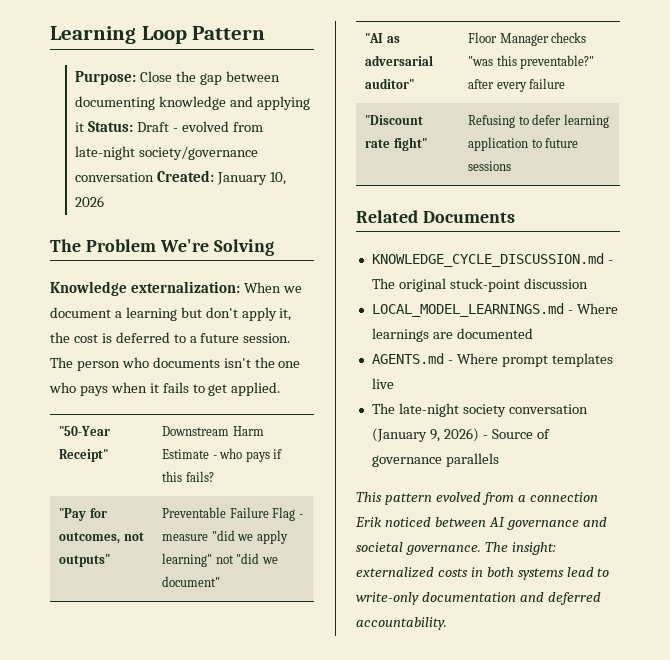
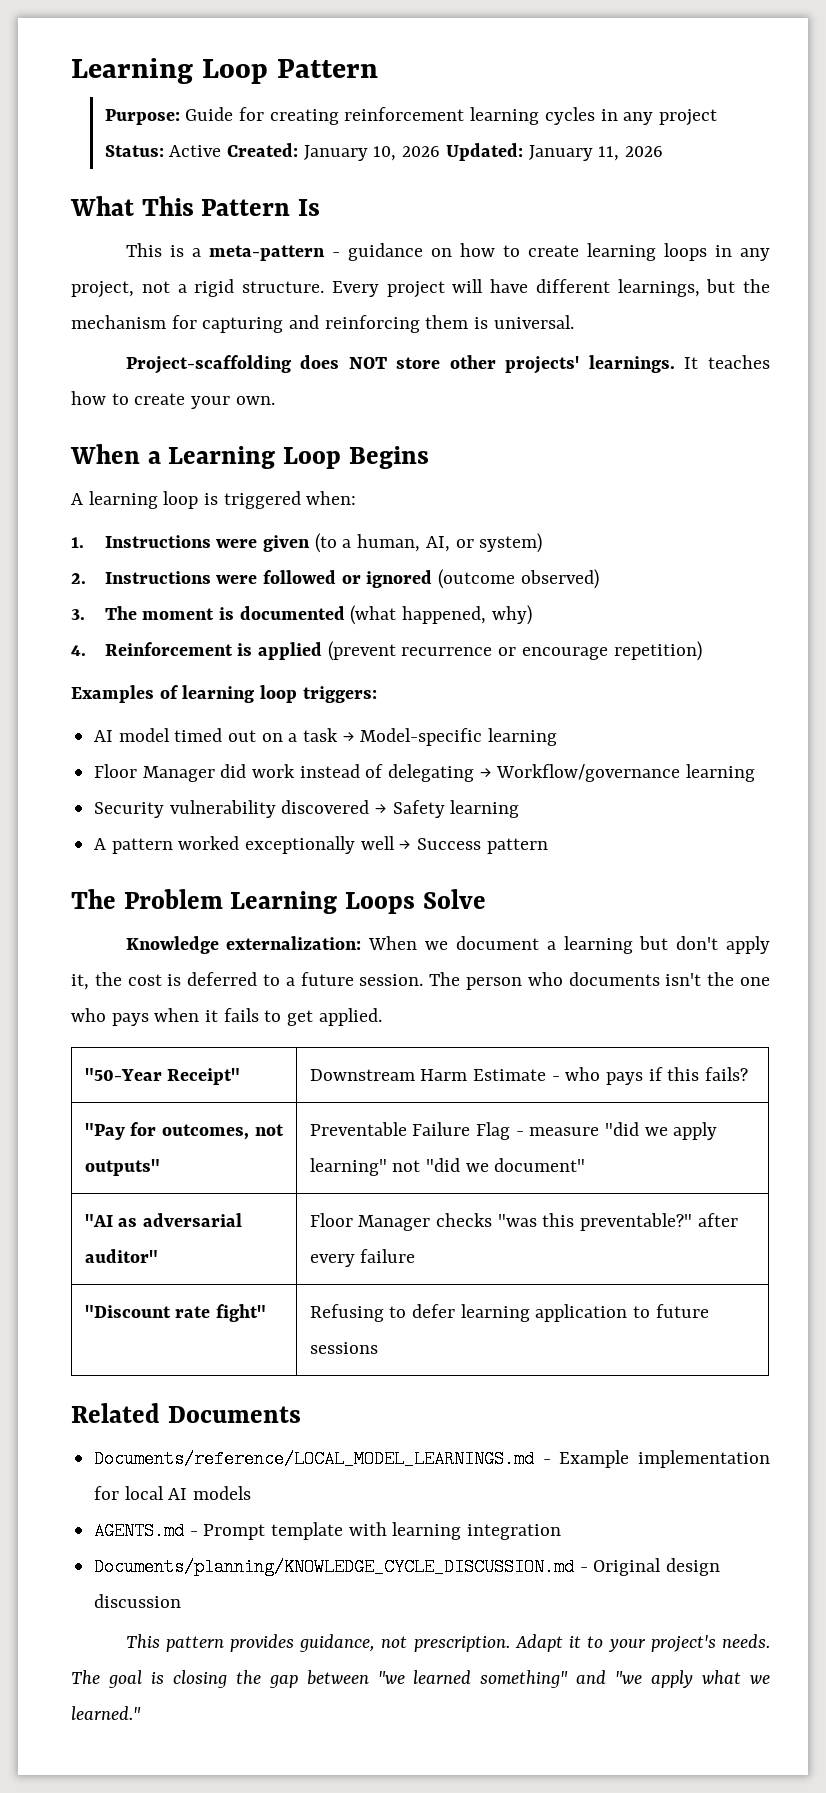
- Purpose: Close the gap between documenting knowledge and applying it Status: Draft - evolved from late-night society/governance conversation Created: January 10, 2026
+ Purpose: Guide for creating reinforcement learning cycles in any project Status: Active Created: January 10, 2026 Updated: January 11, 2026
+ What This Pattern Is
+ This is a meta-pattern - guidance on how to create learning loops in any project, not a rigid structure. Every project will have different learnings, but the mechanism for capturing and reinforcing them is universal.
+ Project-scaffolding does NOT store other projects' learnings. It teaches how to create your own.
+ When a Learning Loop Begins
+ A learning loop is triggered when:
+ 1. Instructions were given (to a human, AI, or system)
+ 2. Instructions were followed or ignored (outcome observed)
+ 3. The moment is documented (what happened, why)
+ 4. Reinforcement is applied (prevent recurrence or encourage repetition)
+ Examples of learning loop triggers:
+ AI model timed out on a task → Model-specific learning
+ Floor Manager did work instead of delegating → Workflow/governance learning
+ Security vulnerability discovered → Safety learning
+ A pattern worked exceptionally well → Success pattern
- The Problem We're Solving
+ The Problem Learning Loops Solve
- KNOWLEDGE_CYCLE_DISCUSSION.md - The original stuck-point discussion
- LOCAL_MODEL_LEARNINGS.md - Where learnings are documented
- AGENTS.md - Where prompt templates live
- The late-night society conversation (January 9, 2026) - Source of governance parallels
- This pattern evolved from a connection Erik noticed between AI governance and societal governance. The insight: externalized costs in both systems lead to write-only documentation and deferred accountability.
+ Documents/reference/LOCAL_MODEL_LEARNINGS.md - Example implementation for local AI models
+ AGENTS.md - Prompt template with learning integration
+ Documents/planning/KNOWLEDGE_CYCLE_DISCUSSION.md - Original design discussion
+ This pattern provides guidance, not prescription. Adapt it to your project's needs. The goal is closing the gap between "we learned something" and "we apply what we learned."

